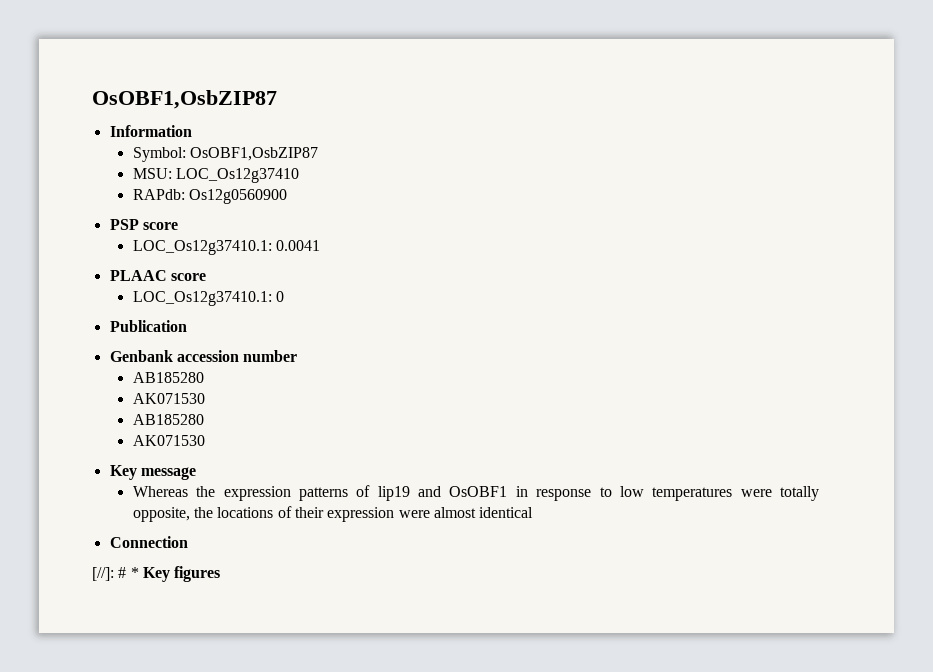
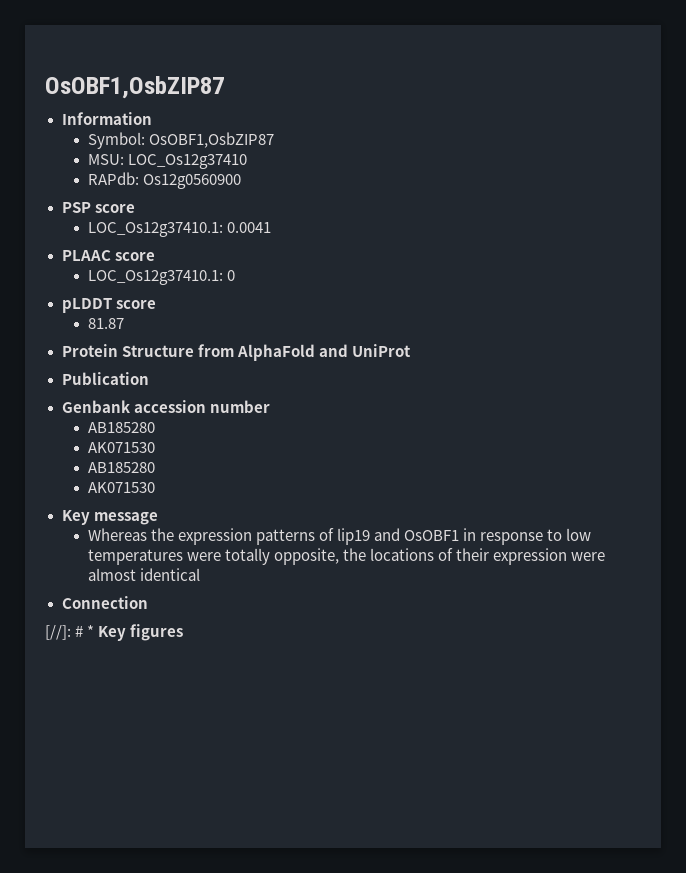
+ pLDDT score
+ 81.87
+ Protein Structure from AlphaFold and UniProt

